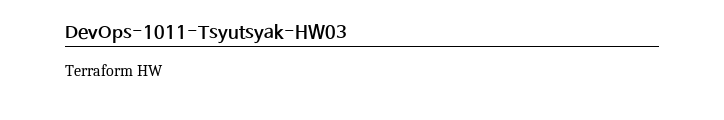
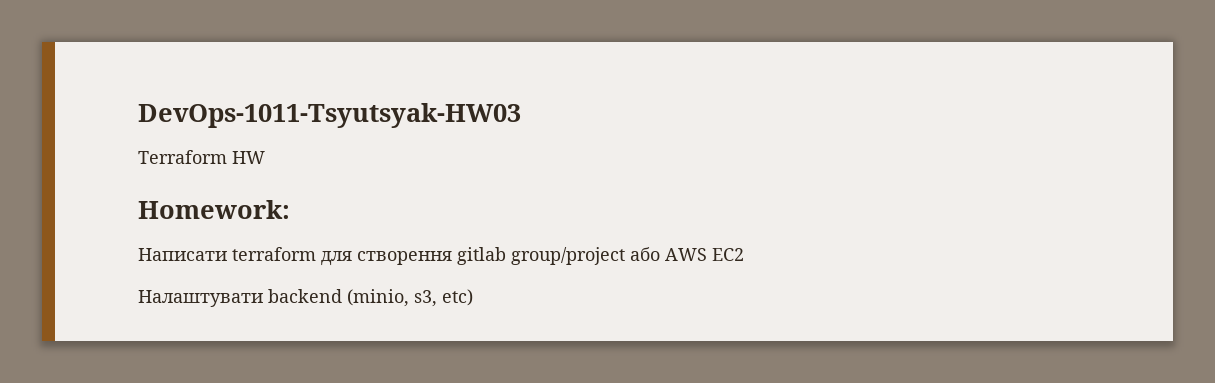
+ Homework:
+ Написати terraform для створення gitlab group/project або AWS EC2
+ Налаштувати backend (minio, s3, etc)

